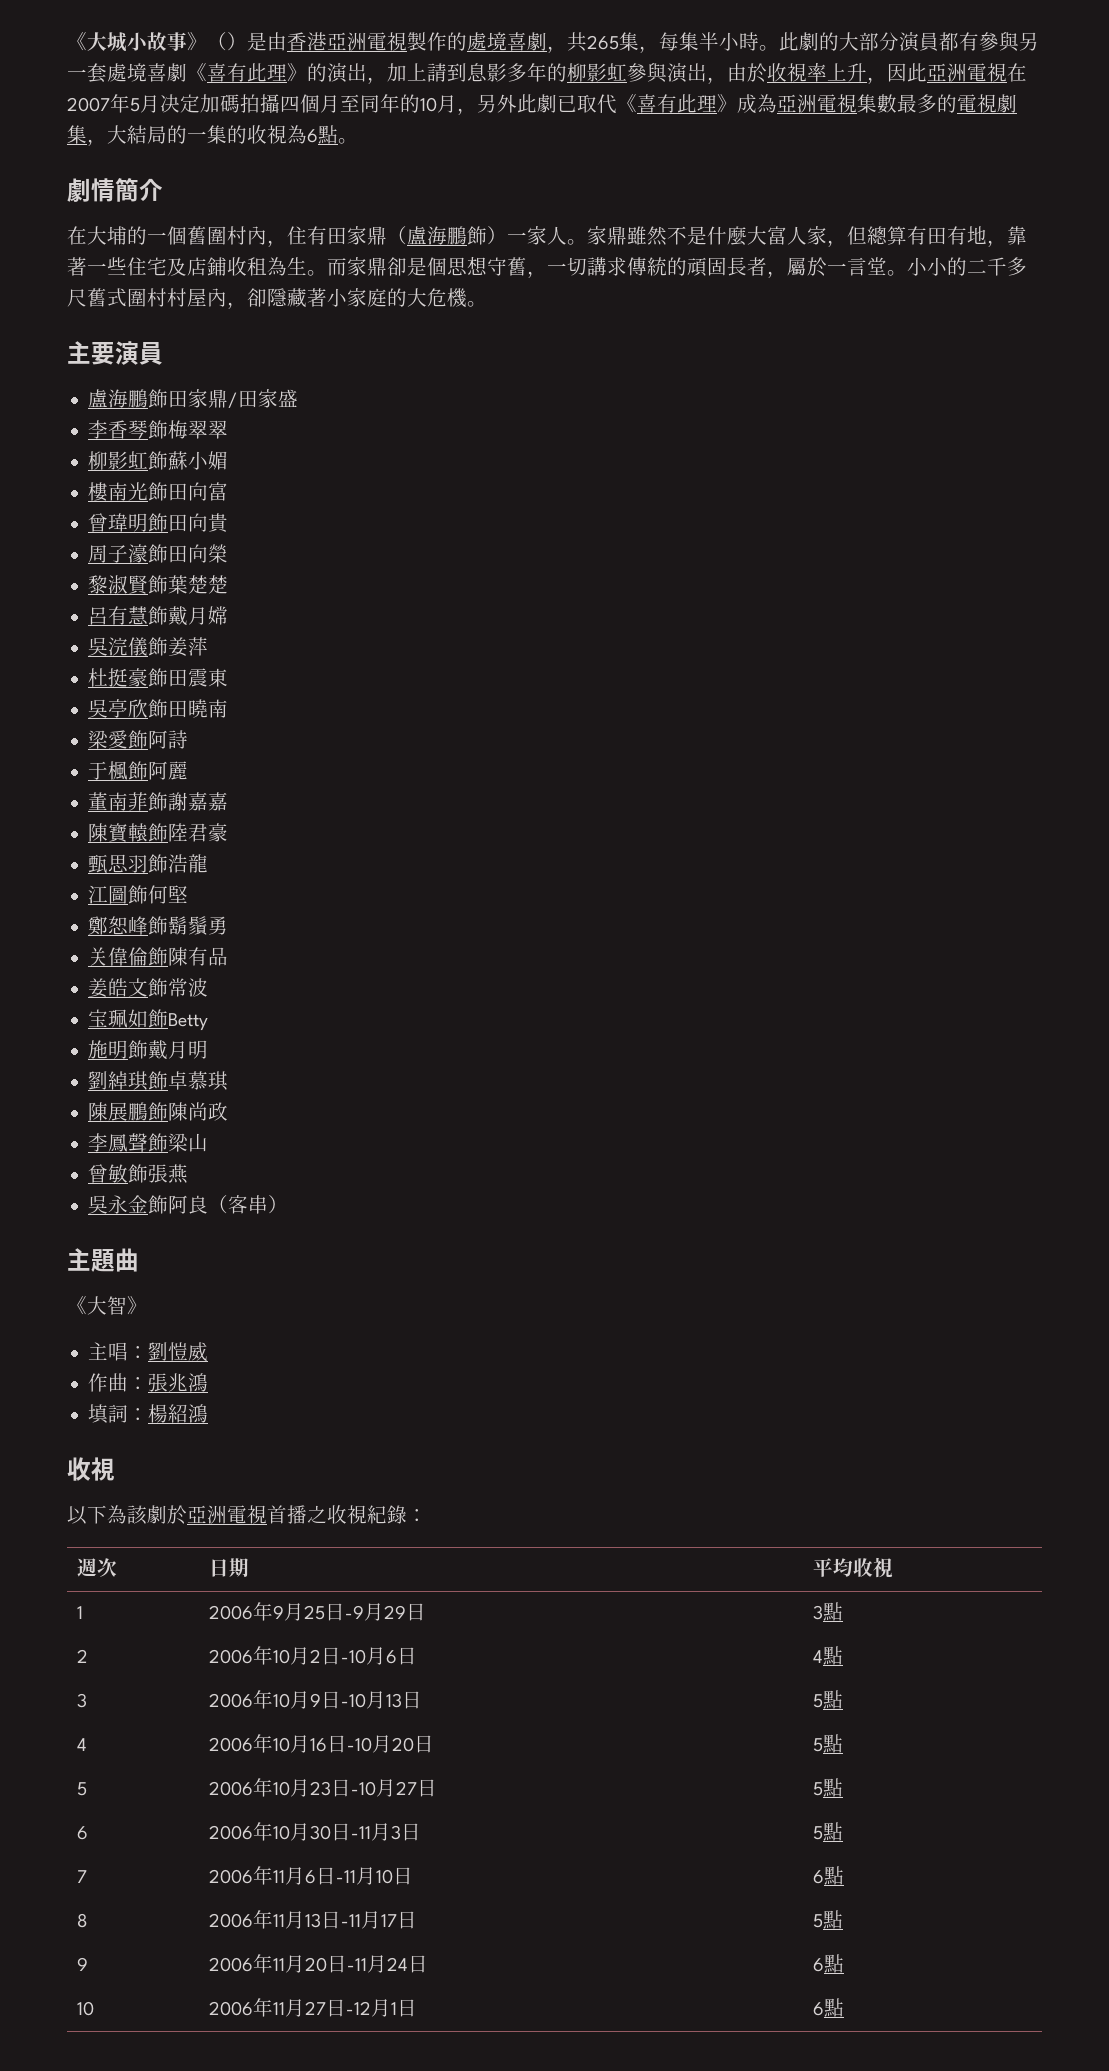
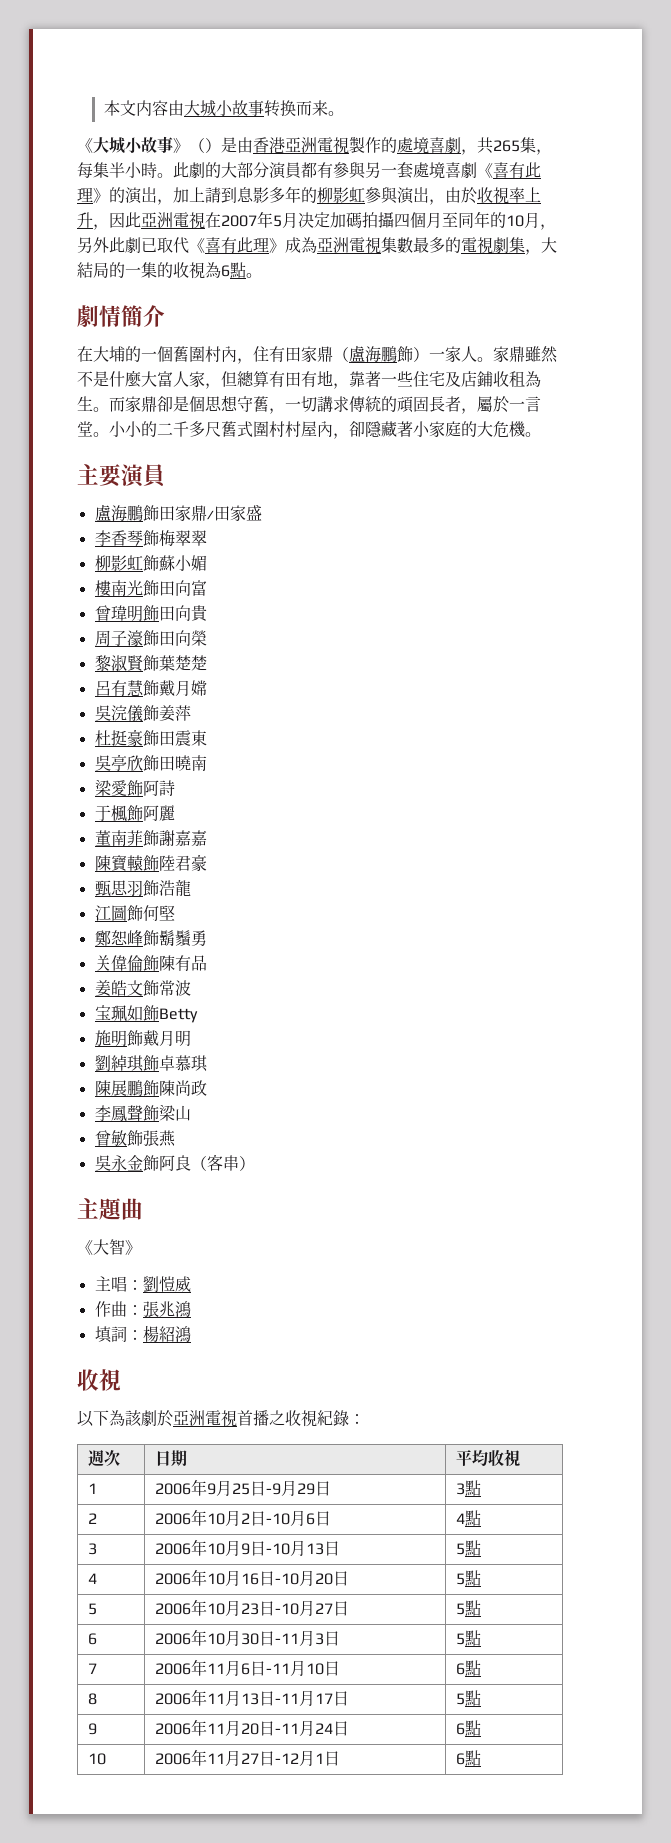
+ 本文内容由大城小故事转换而来。

